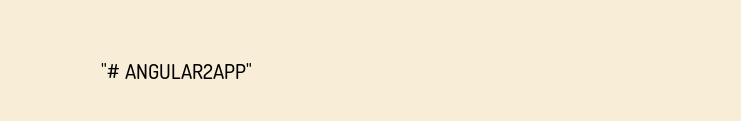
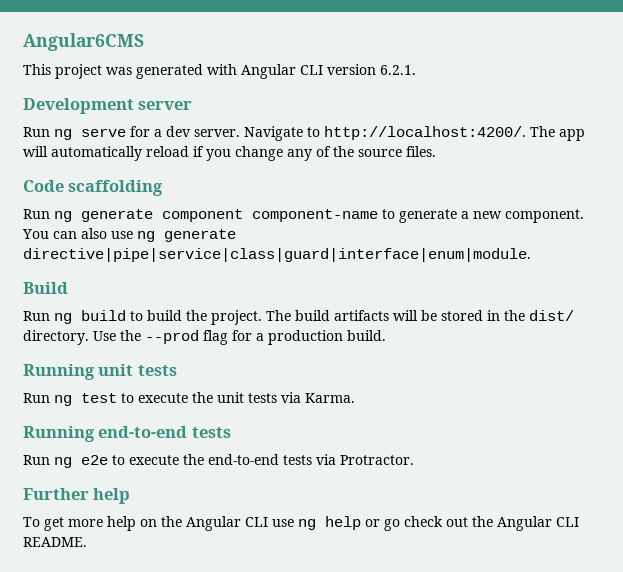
- "# ANGULAR2APP"
+ Angular6CMS
+ This project was generated with Angular CLI version 6.2.1.
+ Development server
+ Run ng serve for a dev server. Navigate to http://localhost:4200/. The app will automatically reload if you change any of the source files.
+ Code scaffolding
+ Run ng generate component component-name to generate a new component. You can also use ng generate directive|pipe|service|class|guard|interface|enum|module.
+ Build
+ Run ng build to build the project. The build artifacts will be stored in the dist/ directory. Use the --prod flag for a production build.
+ Running unit tests
+ Run ng test to execute the unit tests via Karma.
+ Running end-to-end tests
+ Run ng e2e to execute the end-to-end tests via Protractor.
+ Further help
+ To get more help on the Angular CLI use ng help or go check out the Angular CLI README.

